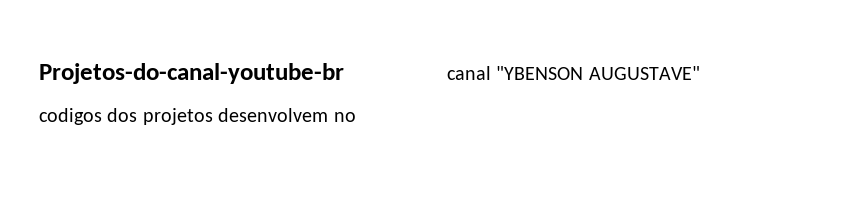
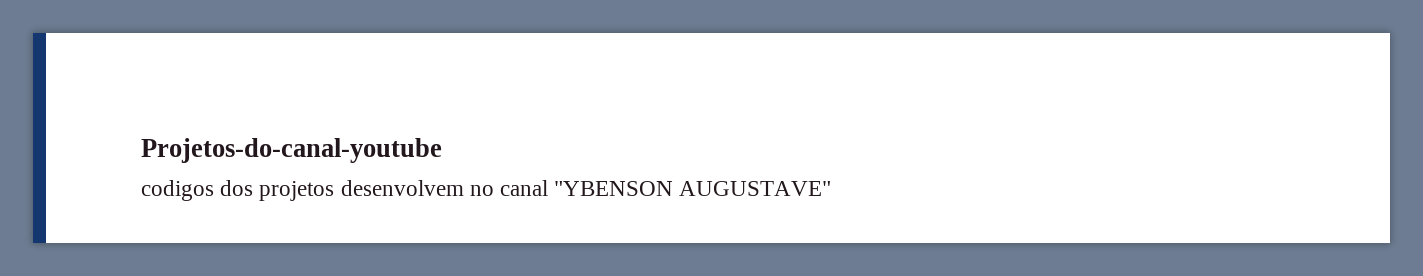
- Projetos-do-canal-youtube-br
+ Projetos-do-canal-youtube

